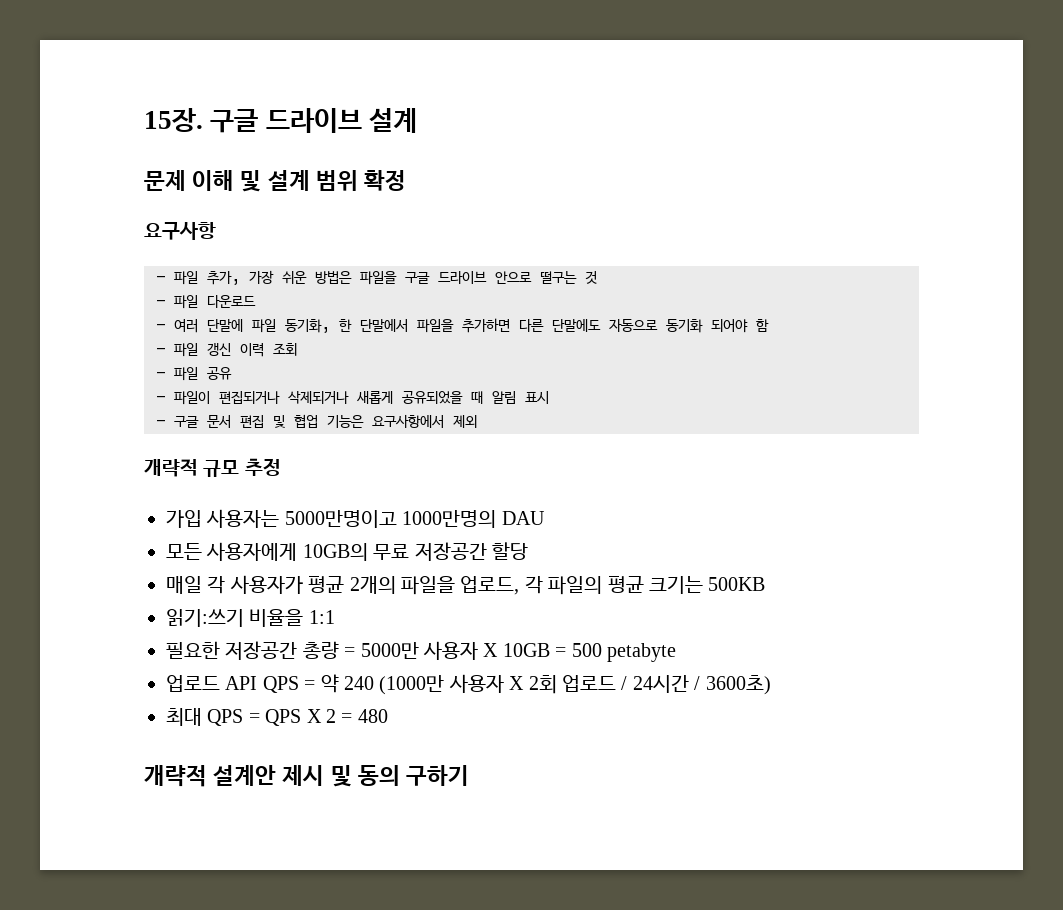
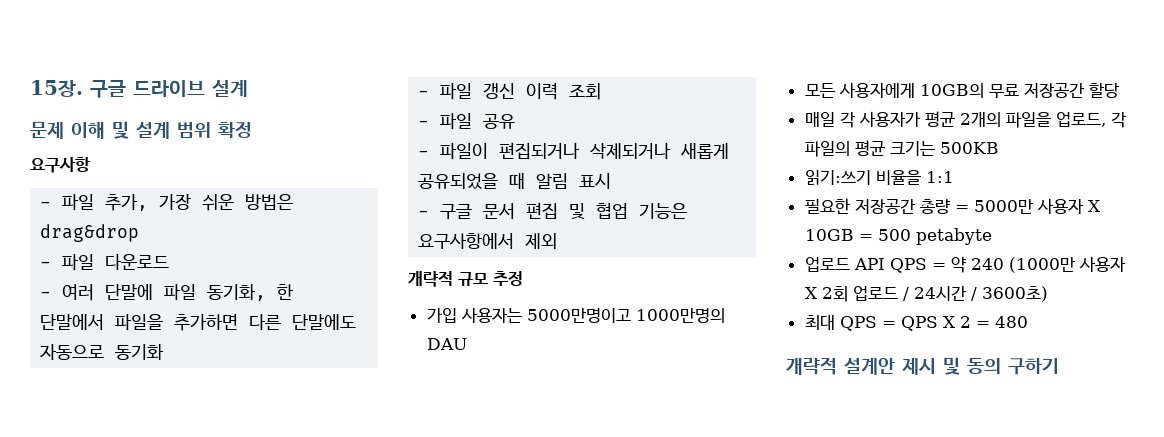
- - 파일 추가, 가장 쉬운 방법은 파일을 구글 드라이브 안으로 떨구는 것
+ - 파일 추가, 가장 쉬운 방법은 drag&drop
- - 여러 단말에 파일 동기화, 한 단말에서 파일을 추가하면 다른 단말에도 자동으로 동기화 되어야 함
+ - 여러 단말에 파일 동기화, 한 단말에서 파일을 추가하면 다른 단말에도 자동으로 동기화

